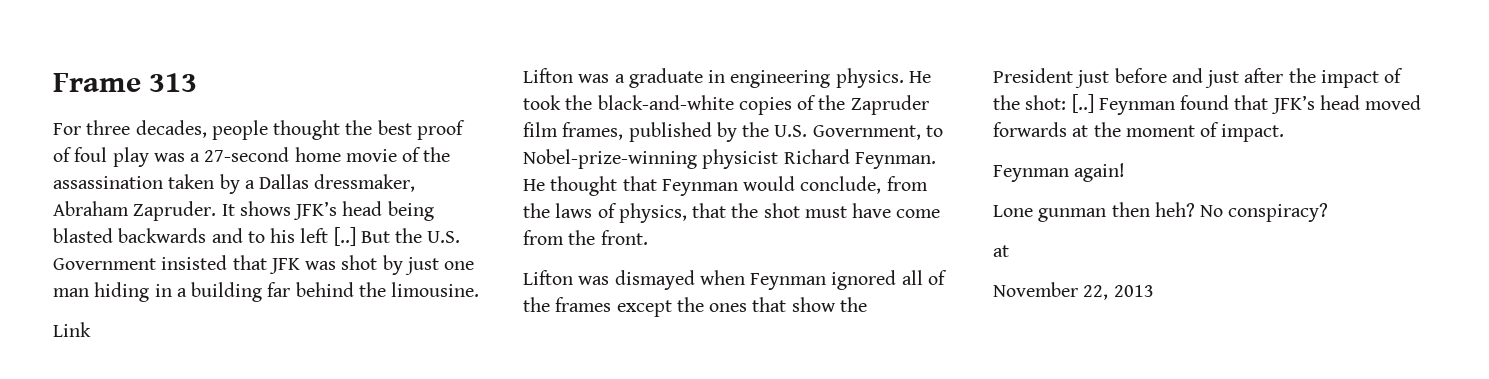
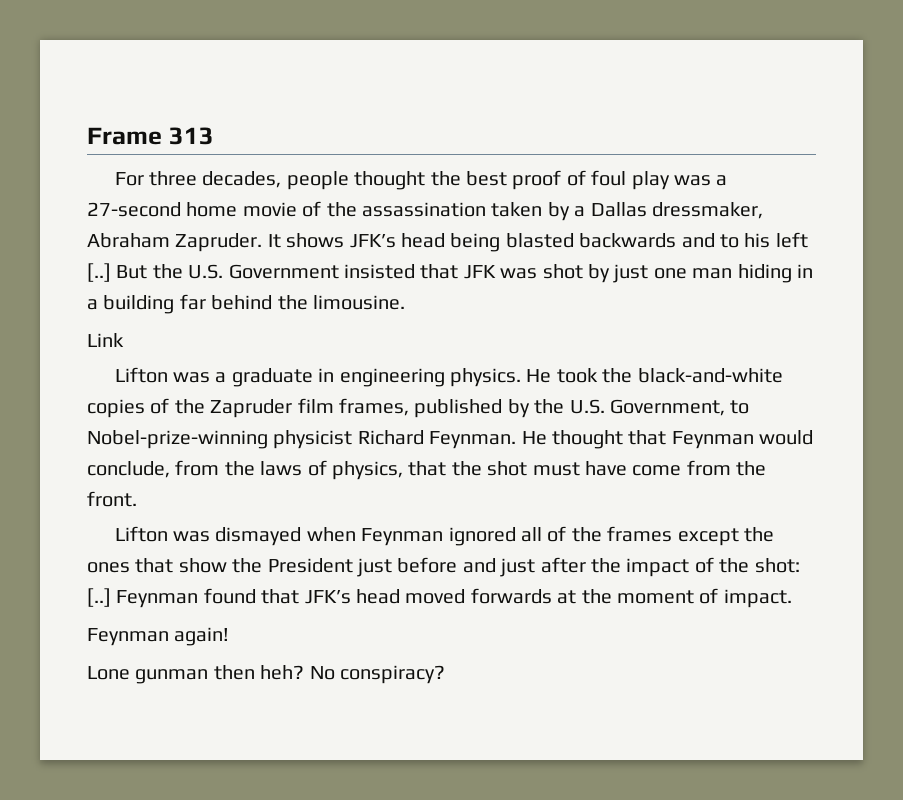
  No conspiracy?
- at
- November 22, 2013

